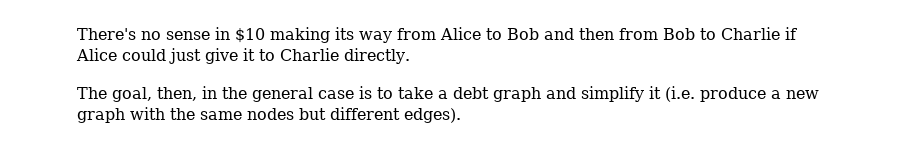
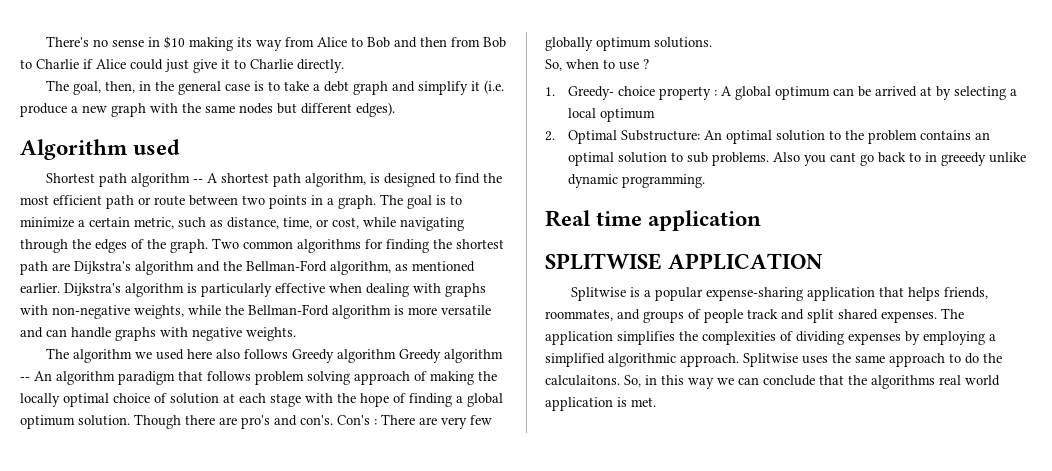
+ Algorithm used
+ Shortest path algorithm -- A shortest path algorithm, is designed to find the most efficient path or route between two points in a graph. The goal is to minimize a certain metric, such as distance, time, or cost, while navigating through the edges of the graph. Two common algorithms for finding the shortest path are Dijkstra's algorithm and the Bellman-Ford algorithm, as mentioned earlier. Dijkstra's algorithm is particularly effective when dealing with graphs with non-negative weights, while the Bellman-Ford algorithm is more versatile and can handle graphs with negative weights.
+ The algorithm we used here also follows Greedy algorithm Greedy algorithm -- An algorithm paradigm that follows problem solving approach of making the locally optimal choice of solution at each stage with the hope of finding a global optimum solution. Though there are pro's and con's. Con's : There are very few globally optimum solutions.
+ So, when to use ?
+ 1. Greedy- choice property : A global optimum can be arrived at by selecting a local optimum
+ 2. Optimal Substructure: An optimal solution to the problem contains an optimal solution to sub problems. Also you cant go back to in greeedy unlike dynamic programming.
+ Real time application
+ SPLITWISE APPLICATION
+ Splitwise is a popular expense-sharing application that helps friends, roommates, and groups of people track and split shared expenses. The application simplifies the complexities of dividing expenses by employing a simplified algorithmic approach. Splitwise uses the same approach to do the calculaitons. So, in this way we can conclude that the algorithms real world application is met.

